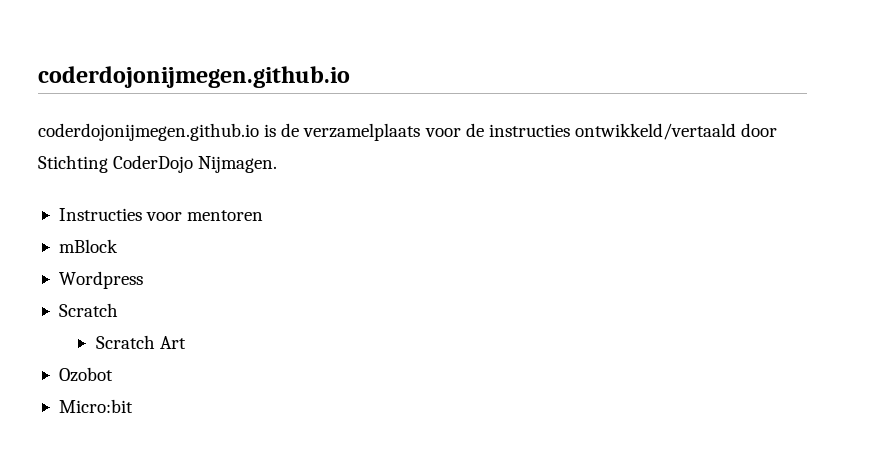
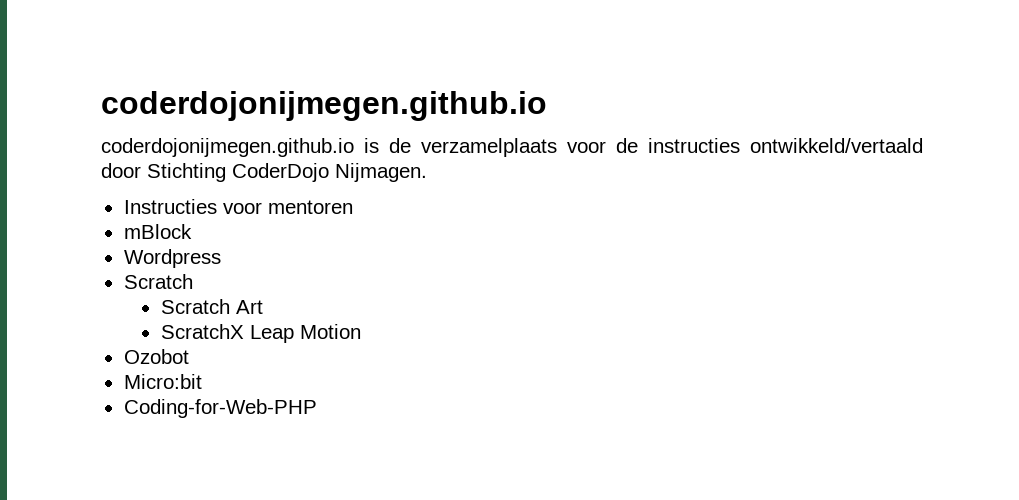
+ ScratchX Leap Motion
+ Coding-for-Web-PHP

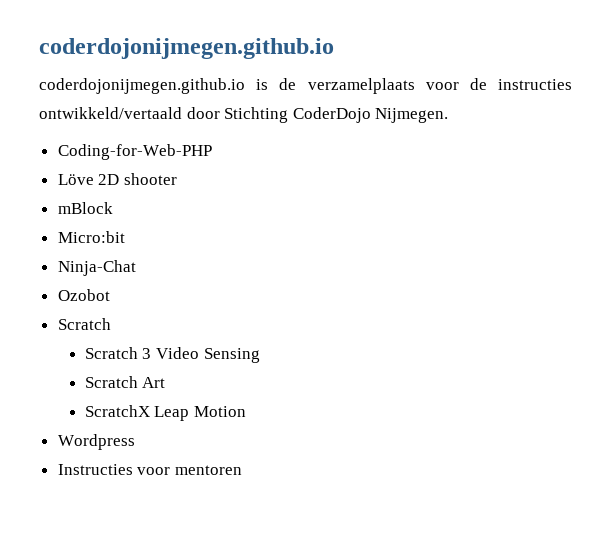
- coderdojonijmegen.github.io is de verzamelplaats voor de instructies ontwikkeld/vertaald door Stichting CoderDojo Nijmagen.
- Instructies voor mentoren
+ coderdojonijmegen.github.io is de verzamelplaats voor de instructies ontwikkeld/vertaald door Stichting CoderDojo Nijmegen.
+ Coding-for-Web-PHP
+ Löve 2D shooter
  mBlock
- Wordpress
+ Micro:bit
+ Ninja-Chat
+ Ozobot
  Scratch
+ Scratch 3 Video Sensing
- Ozobot
- Micro:bit
- Coding-for-Web-PHP
+ Wordpress
+ Instructies voor mentoren

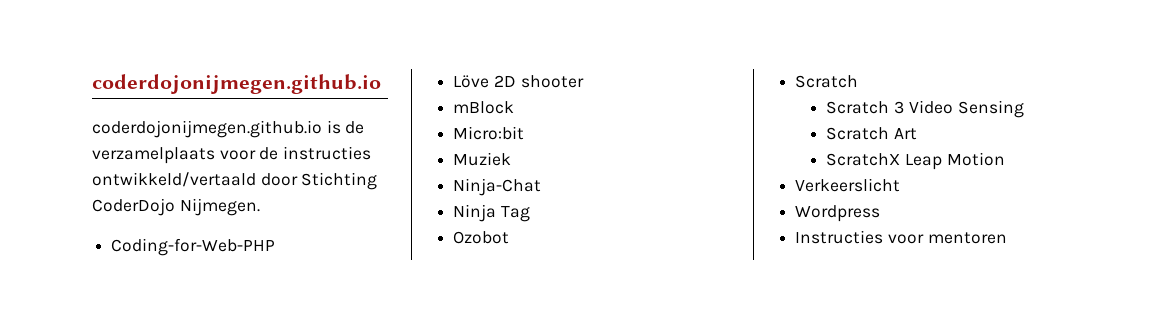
+ Muziek
+ Ninja Tag
+ Verkeerslicht

